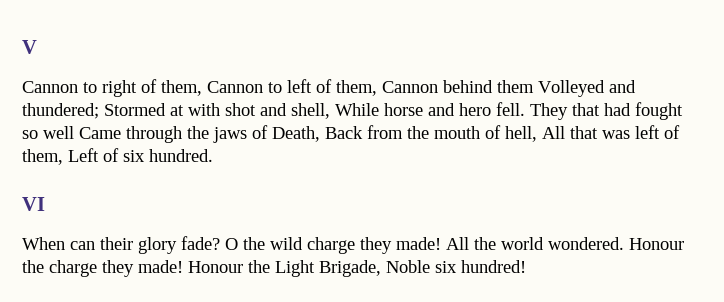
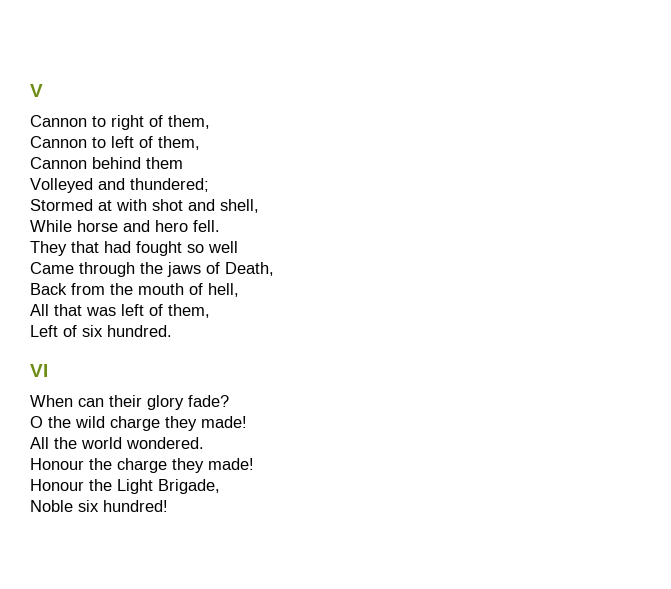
- Cannon to right of them, Cannon to left of them, Cannon behind them Volleyed and thundered; Stormed at with shot and shell, While horse and hero fell. They that had fought so well Came through the jaws of Death, Back from the mouth of hell, All that was left of them, Left of six hundred.
+ Cannon to right of them,
+ Cannon to left of them,
+ Cannon behind them
+ Volleyed and thundered;
+ Stormed at with shot and shell,
+ While horse and hero fell.
+ They that had fought so well
+ Came through the jaws of Death,
+ Back from the mouth of hell,
+ All that was left of them,
+ Left of six hundred.
- When can their glory fade? O the wild charge they made! All the world wondered. Honour the charge they made! Honour the Light Brigade, Noble six hundred!
+ When can their glory fade?
+ O the wild charge they made!
+ All the world wondered.
+ Honour the charge they made!
+ Honour the Light Brigade,
+ Noble six hundred!

